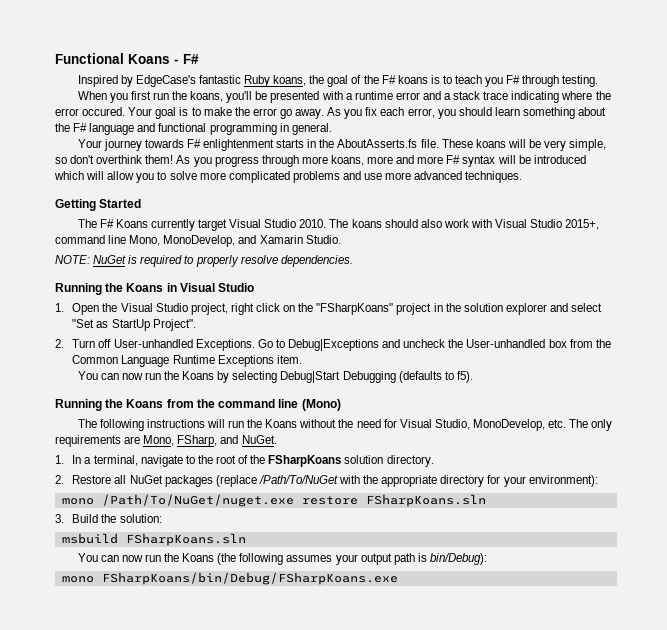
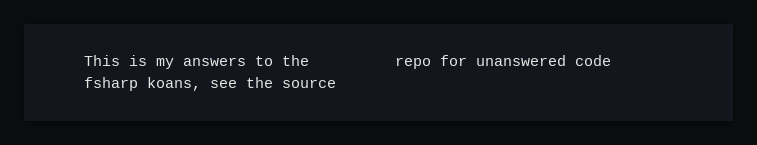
- Functional Koans - F#
- Inspired by EdgeCase's fantastic Ruby koans, the goal of the F# koans is to teach you F# through testing.
- When you first run the koans, you'll be presented with a runtime error and a stack trace indicating where the error occured. Your goal is to make the error go away. As you fix each error, you should learn something about the F# language and functional programming in general.
- Your journey towards F# enlightenment starts in the AboutAsserts.fs file. These koans will be very simple, so don't overthink them! As you progress through more koans, more and more F# syntax will be introduced which will allow you to solve more complicated problems and use more advanced techniques.
- Getting Started
- The F# Koans currently target Visual Studio 2010. The koans should also work with Visual Studio 2015+, command line Mono, MonoDevelop, and Xamarin Studio.
- NOTE: NuGet is required to properly resolve dependencies.
- Running the Koans in Visual Studio
- 1. Open the Visual Studio project, right click on the "FSharpKoans" project in the solution explorer and select "Set as StartUp Project".
- 2. Turn off User-unhandled Exceptions. Go to Debug|Exceptions and uncheck the User-unhandled box from the Common Language Runtime Exceptions item.
- You can now run the Koans by selecting Debug|Start Debugging (defaults to f5).
- Running the Koans from the command line (Mono)
- The following instructions will run the Koans without the need for Visual Studio, MonoDevelop, etc. The only requirements are Mono, FSharp, and NuGet.
- 1. In a terminal, navigate to the root of the FSharpKoans solution directory.
- 2. Restore all NuGet packages (replace /Path/To/NuGet with the appropriate directory for your environment):
- mono /Path/To/NuGet/nuget.exe restore FSharpKoans.sln
- 3. Build the solution:
- msbuild FSharpKoans.sln
- You can now run the Koans (the following assumes your output path is bin/Debug):
- mono FSharpKoans/bin/Debug/FSharpKoans.exe
+ This is my answers to the fsharp koans, see the source repo for unanswered code

